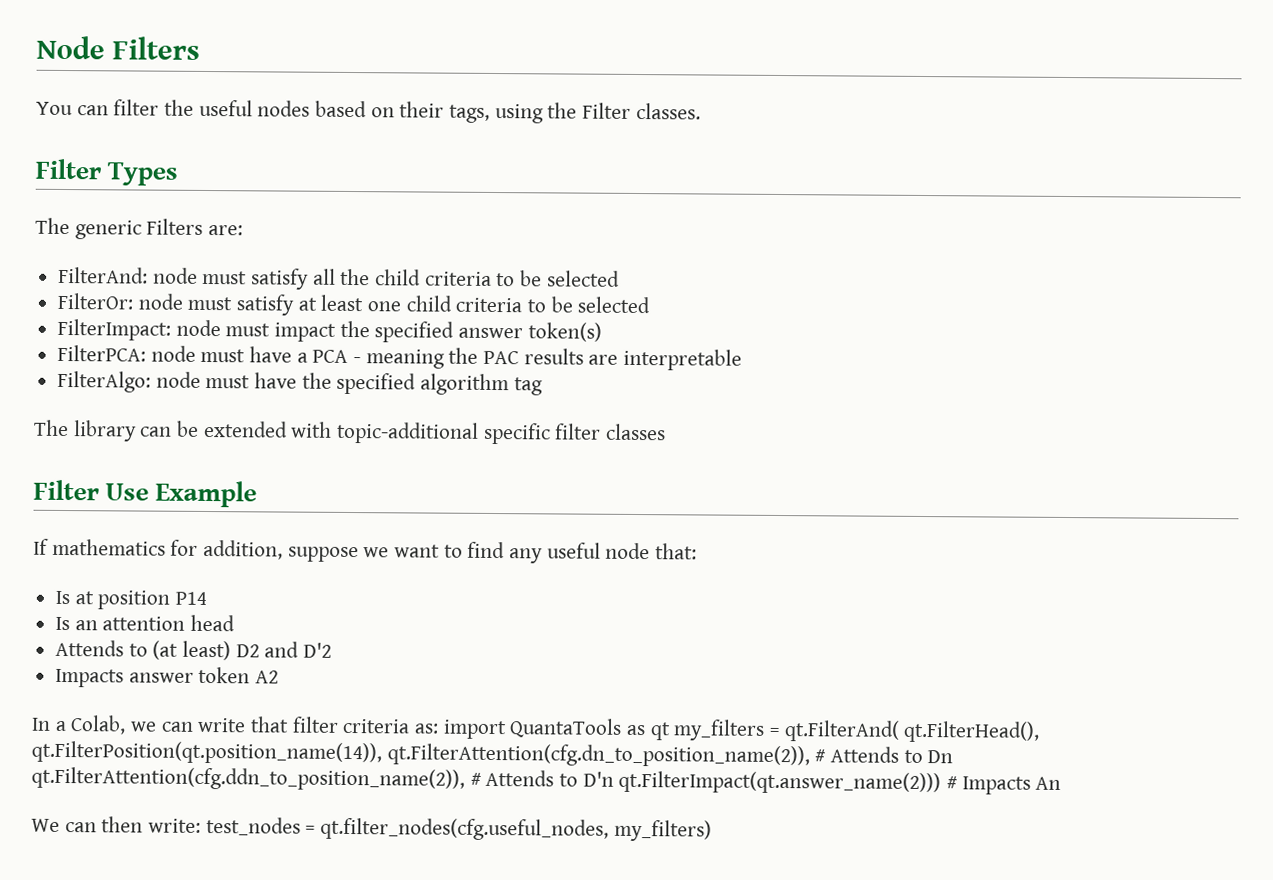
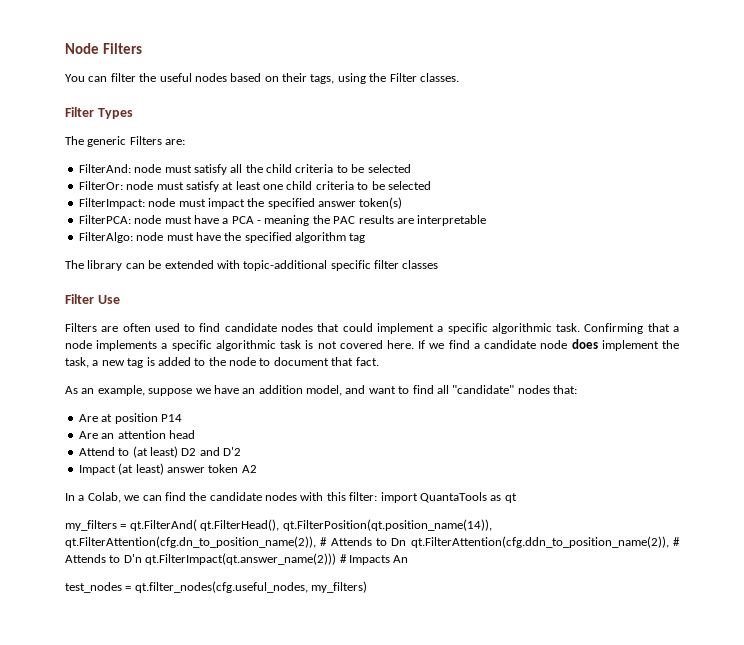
- Filter Use Example
- If mathematics for addition, suppose we want to find any useful node that:
+ Filter Use
+ Filters are often used to find candidate nodes that could implement a specific algorithmic task. Confirming that a node implements a specific algorithmic task is not covered here. If we find a candidate node does implement the task, a new tag is added to the node to document that fact.
+ As an example, suppose we have an addition model, and want to find all "candidate" nodes that:
- Is at position P14
+ Are at position P14
- Is an attention head
+ Are an attention head
- Attends to (at least) D2 and D'2
+ Attend to (at least) D2 and D'2
- Impacts answer token A2
+ Impact (at least) answer token A2
- In a Colab, we can write that filter criteria as: import QuantaTools as qt my_filters = qt.FilterAnd( qt.FilterHead(), qt.FilterPosition(qt.position_name(14)), qt.FilterAttention(cfg.dn_to_position_name(2)), # Attends to Dn qt.FilterAttention(cfg.ddn_to_position_name(2)), # Attends to D'n qt.FilterImpact(qt.answer_name(2))) # Impacts An
+ In a Colab, we can find the candidate nodes with this filter: import QuantaTools as qt
+ my_filters = qt.FilterAnd( qt.FilterHead(), qt.FilterPosition(qt.position_name(14)), qt.FilterAttention(cfg.dn_to_position_name(2)), # Attends to Dn qt.FilterAttention(cfg.ddn_to_position_name(2)), # Attends to D'n qt.FilterImpact(qt.answer_name(2))) # Impacts An
- We can then write: test_nodes = qt.filter_nodes(cfg.useful_nodes, my_filters)
+ test_nodes = qt.filter_nodes(cfg.useful_nodes, my_filters)

